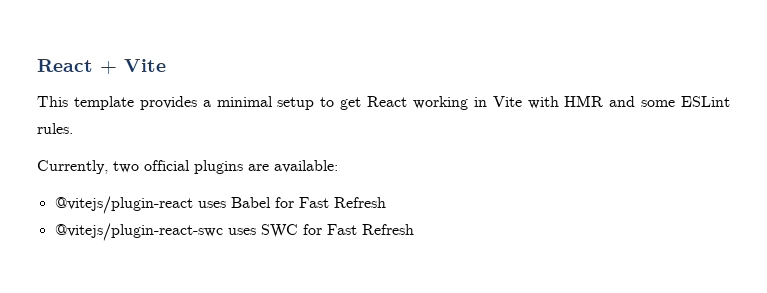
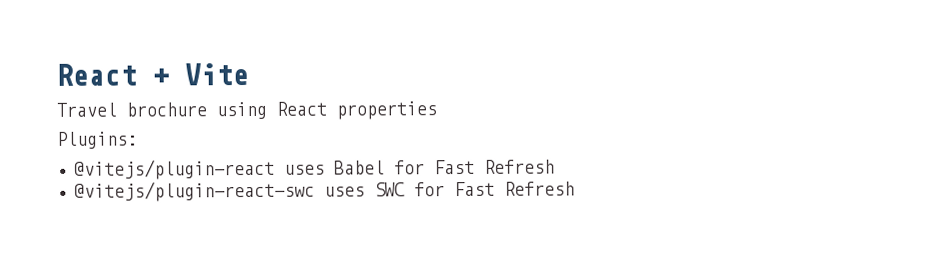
- This template provides a minimal setup to get React working in Vite with HMR and some ESLint rules.
- Currently, two official plugins are available:
+ Travel brochure using React properties
+ Plugins:

